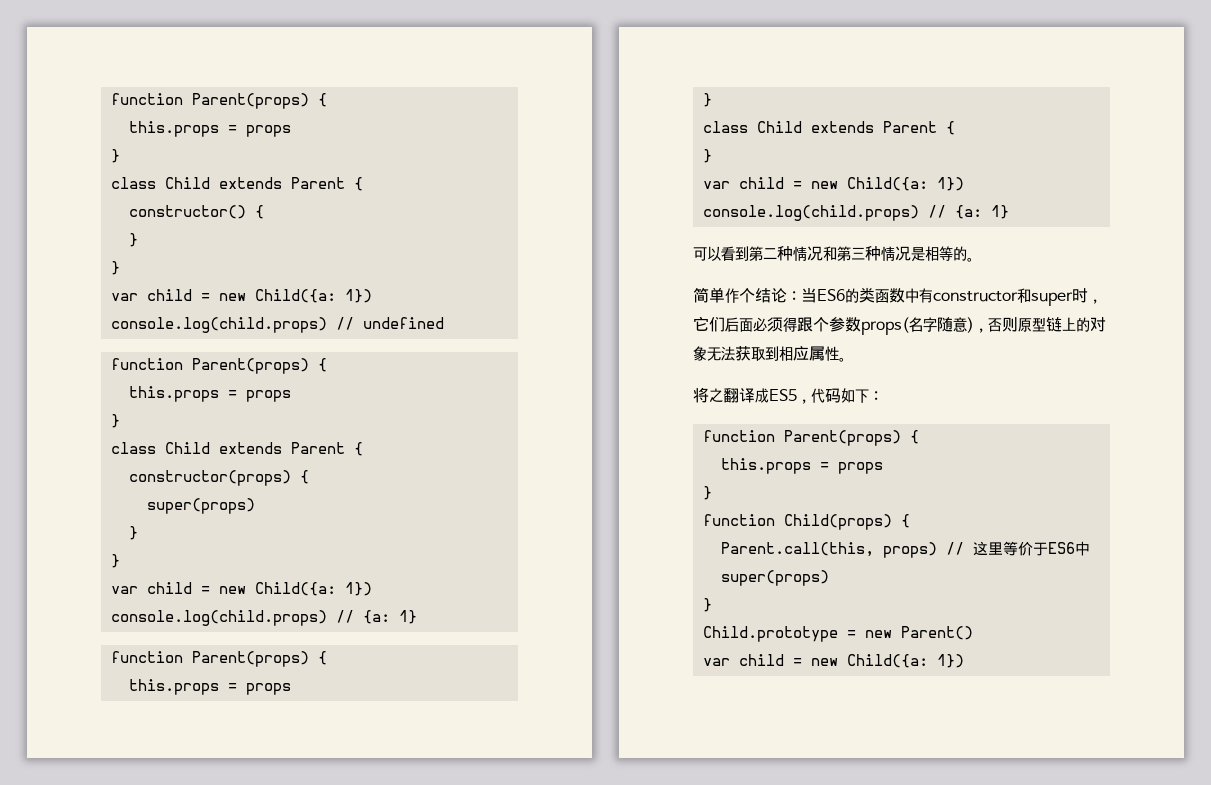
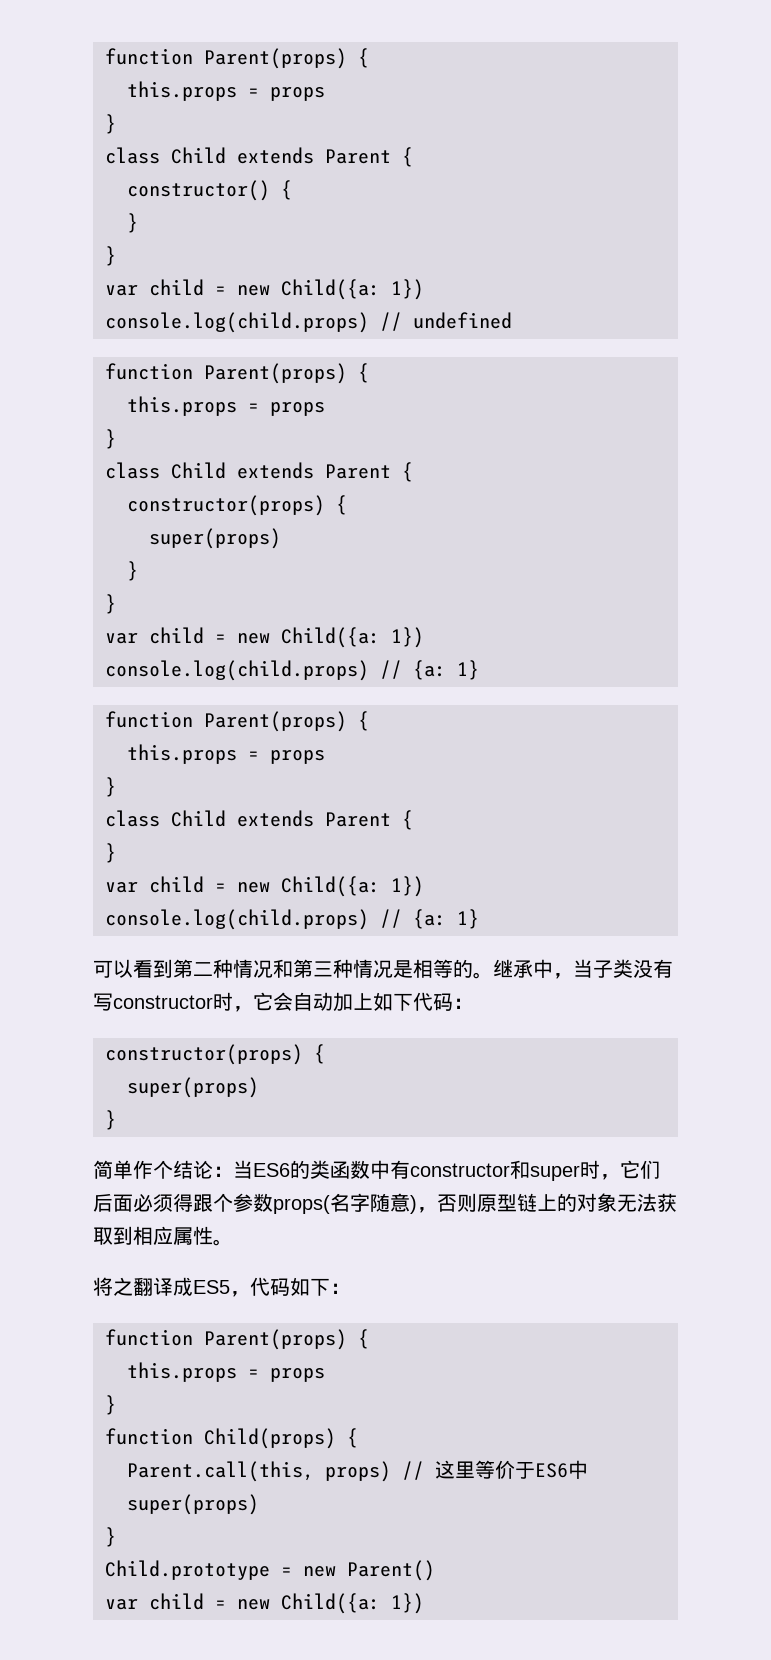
+ 继承中，当子类没有写constructor时，它会自动加上如下代码：
+ constructor(props) {
+ super(props)
+ }

